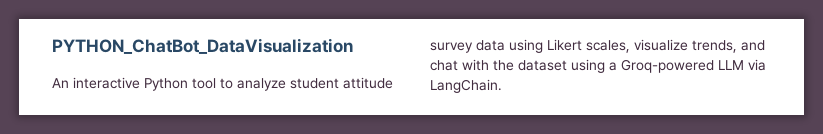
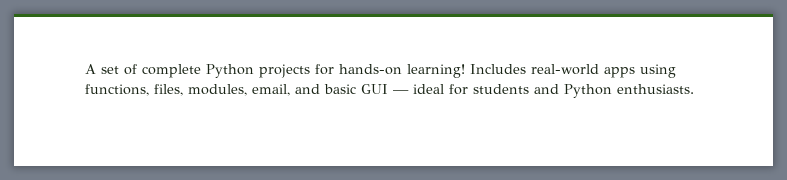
- PYTHON_ChatBot_DataVisualization
- An interactive Python tool to analyze student attitude survey data using Likert scales, visualize trends, and chat with the dataset using a Groq-powered LLM via LangChain.
+ A set of complete Python projects for hands-on learning! Includes real-world apps using functions, files, modules, email, and basic GUI — ideal for students and Python enthusiasts.

